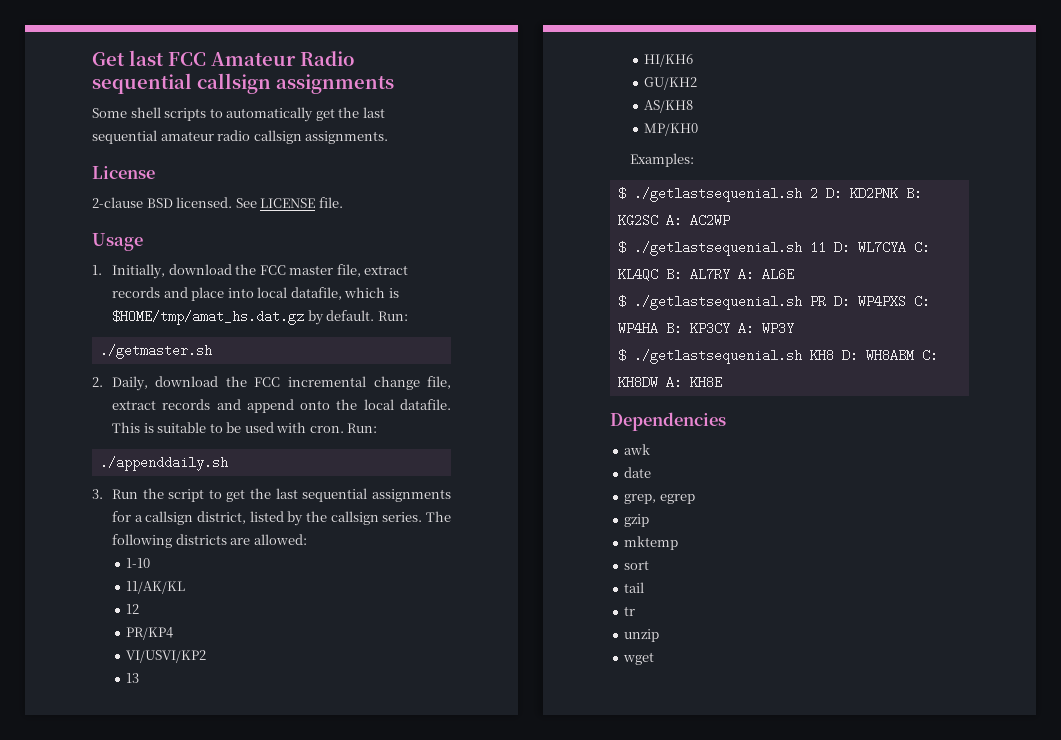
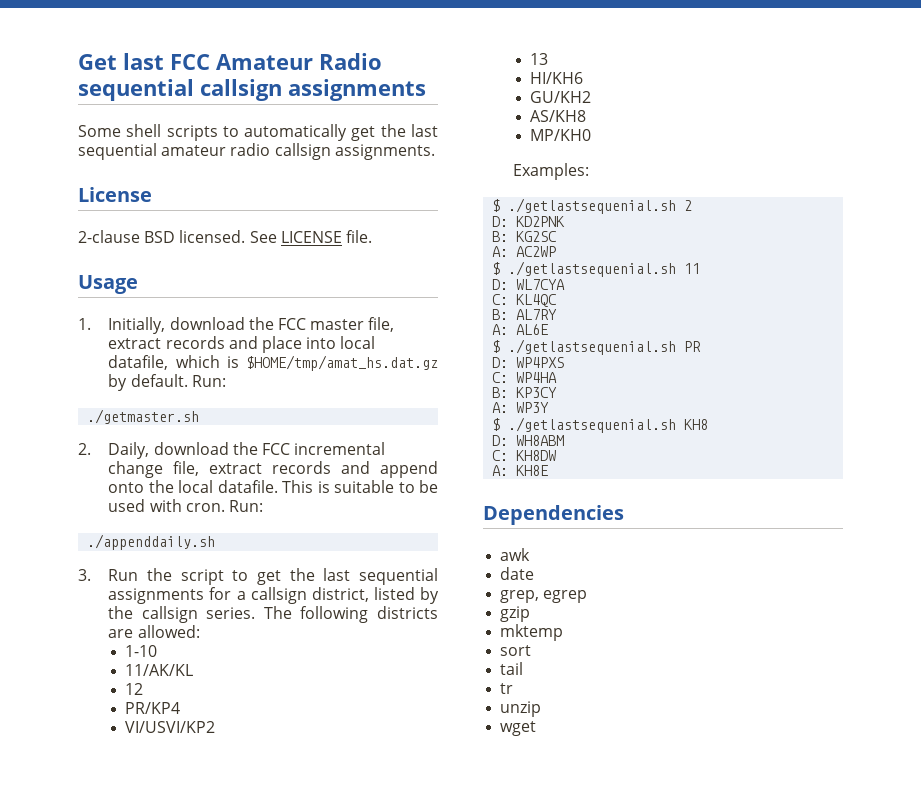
- $ ./getlastsequenial.sh 2 D: KD2PNK B: KG2SC A: AC2WP
+ $ ./getlastsequenial.sh 2
+ D: KD2PNK
+ B: KG2SC
+ A: AC2WP
- $ ./getlastsequenial.sh 11 D: WL7CYA C: KL4QC B: AL7RY A: AL6E
+ $ ./getlastsequenial.sh 11
+ D: WL7CYA
+ C: KL4QC
+ B: AL7RY
+ A: AL6E
- $ ./getlastsequenial.sh PR D: WP4PXS C: WP4HA B: KP3CY A: WP3Y
+ $ ./getlastsequenial.sh PR
+ D: WP4PXS
+ C: WP4HA
+ B: KP3CY
+ A: WP3Y
- $ ./getlastsequenial.sh KH8 D: WH8ABM C: KH8DW A: KH8E
+ $ ./getlastsequenial.sh KH8
+ D: WH8ABM
+ C: KH8DW
+ A: KH8E

